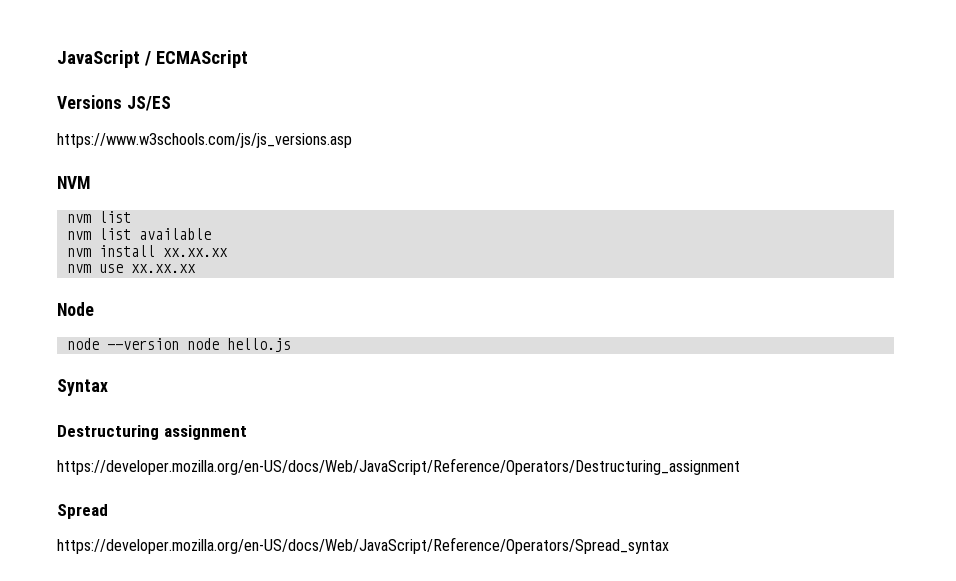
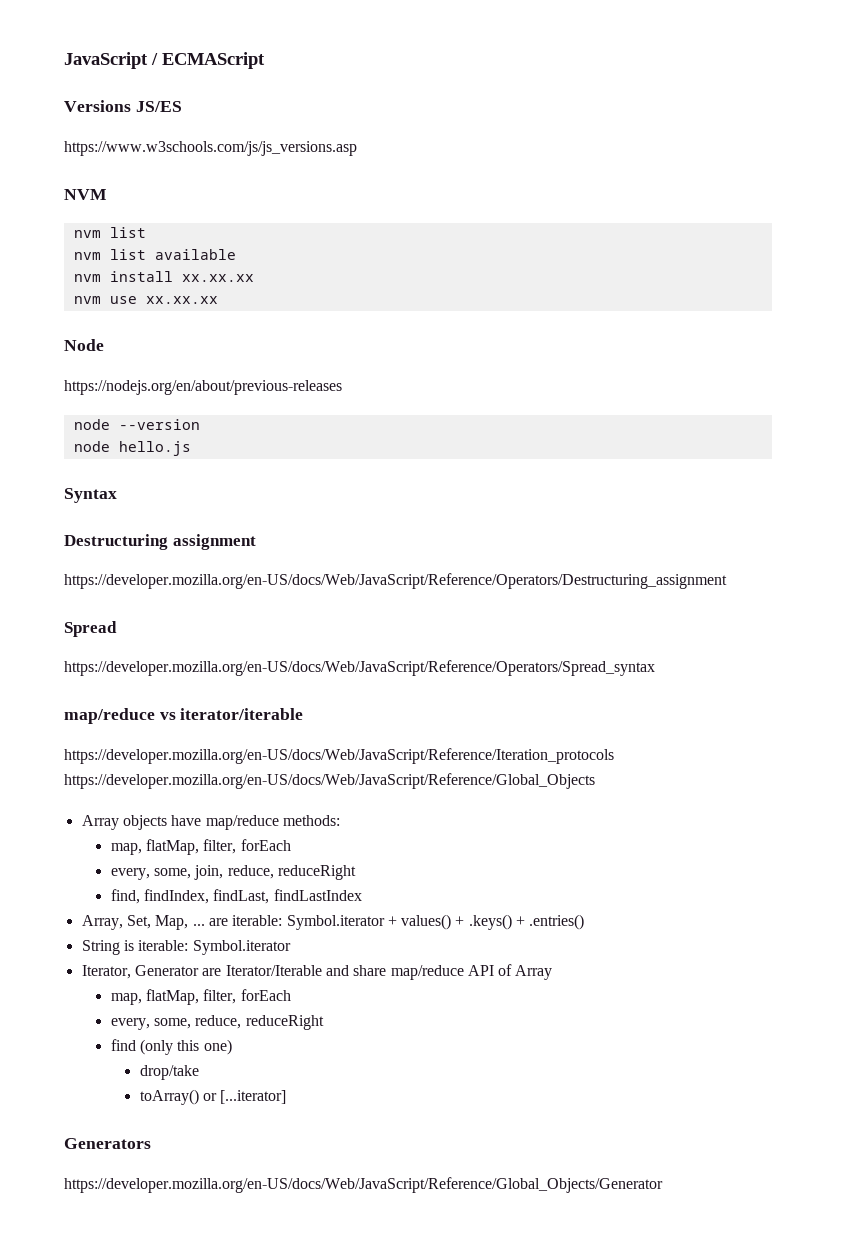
+ https://nodejs.org/en/about/previous-releases
- node --version node hello.js
+ node --version
+ node hello.js
+ map/reduce vs iterator/iterable
+ https://developer.mozilla.org/en-US/docs/Web/JavaScript/Reference/Iteration_protocols https://developer.mozilla.org/en-US/docs/Web/JavaScript/Reference/Global_Objects
+ Array objects have map/reduce methods:
+ map, flatMap, filter, forEach
+ every, some, join, reduce, reduceRight
+ find, findIndex, findLast, findLastIndex
+ Array, Set, Map, ... are iterable: Symbol.iterator + values() + .keys() + .entries()
+ String is iterable: Symbol.iterator
+ Iterator, Generator are Iterator/Iterable and share map/reduce API of Array
+ map, flatMap, filter, forEach
+ every, some, reduce, reduceRight
+ find (only this one)
+ drop/take
+ toArray() or [...iterator]
+ Generators
+ https://developer.mozilla.org/en-US/docs/Web/JavaScript/Reference/Global_Objects/Generator

